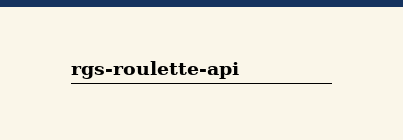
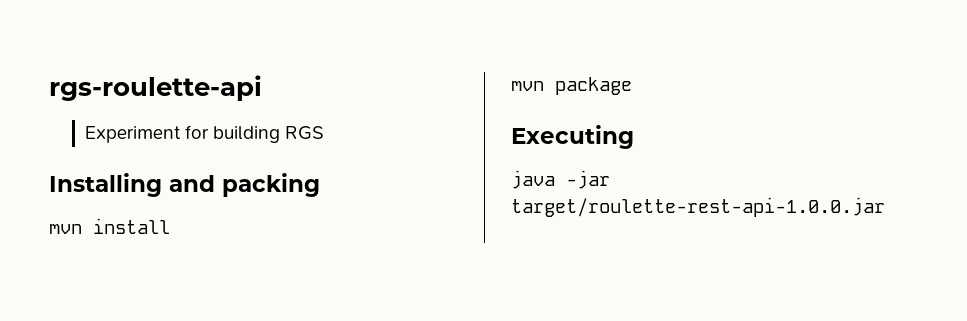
+ Experiment for building RGS
+ Installing and packing
+ mvn install
+ mvn package
+ Executing
+ java -jar target/roulette-rest-api-1.0.0.jar

